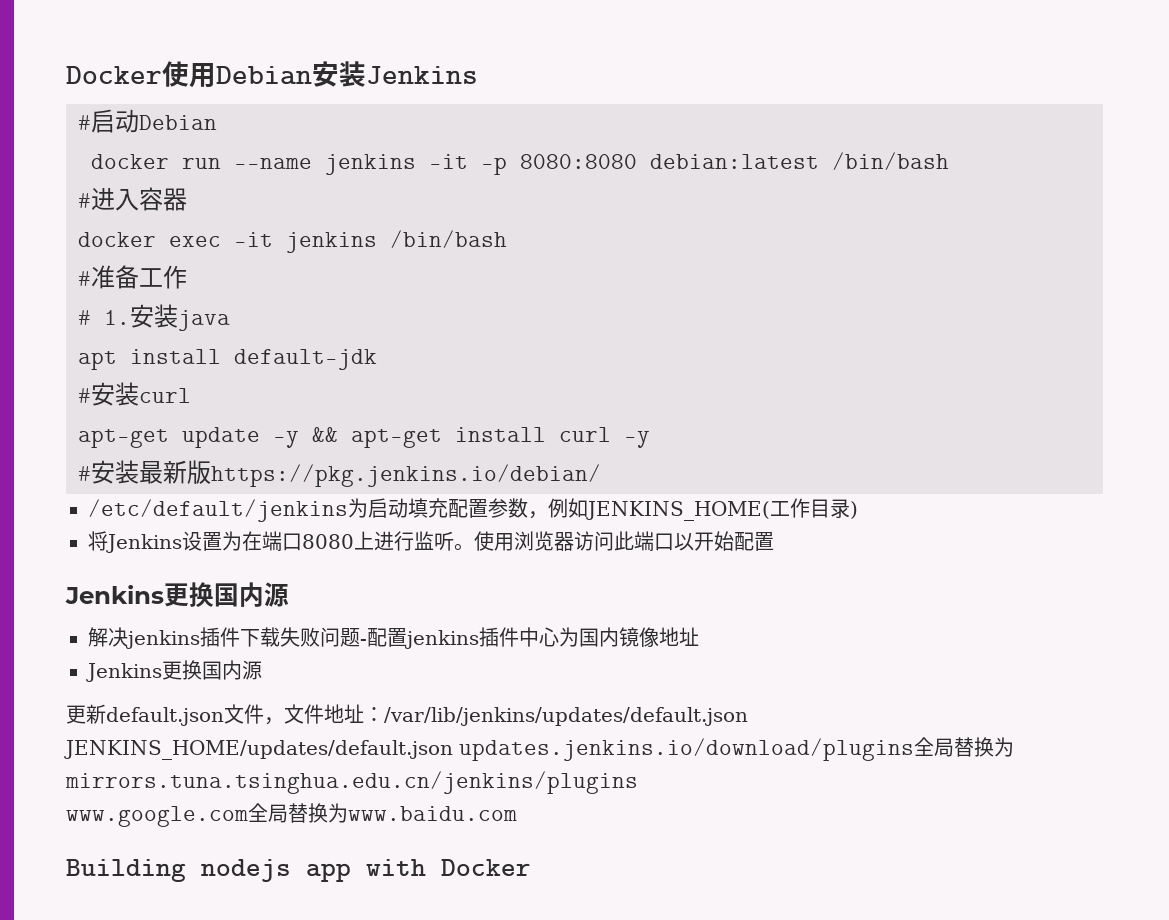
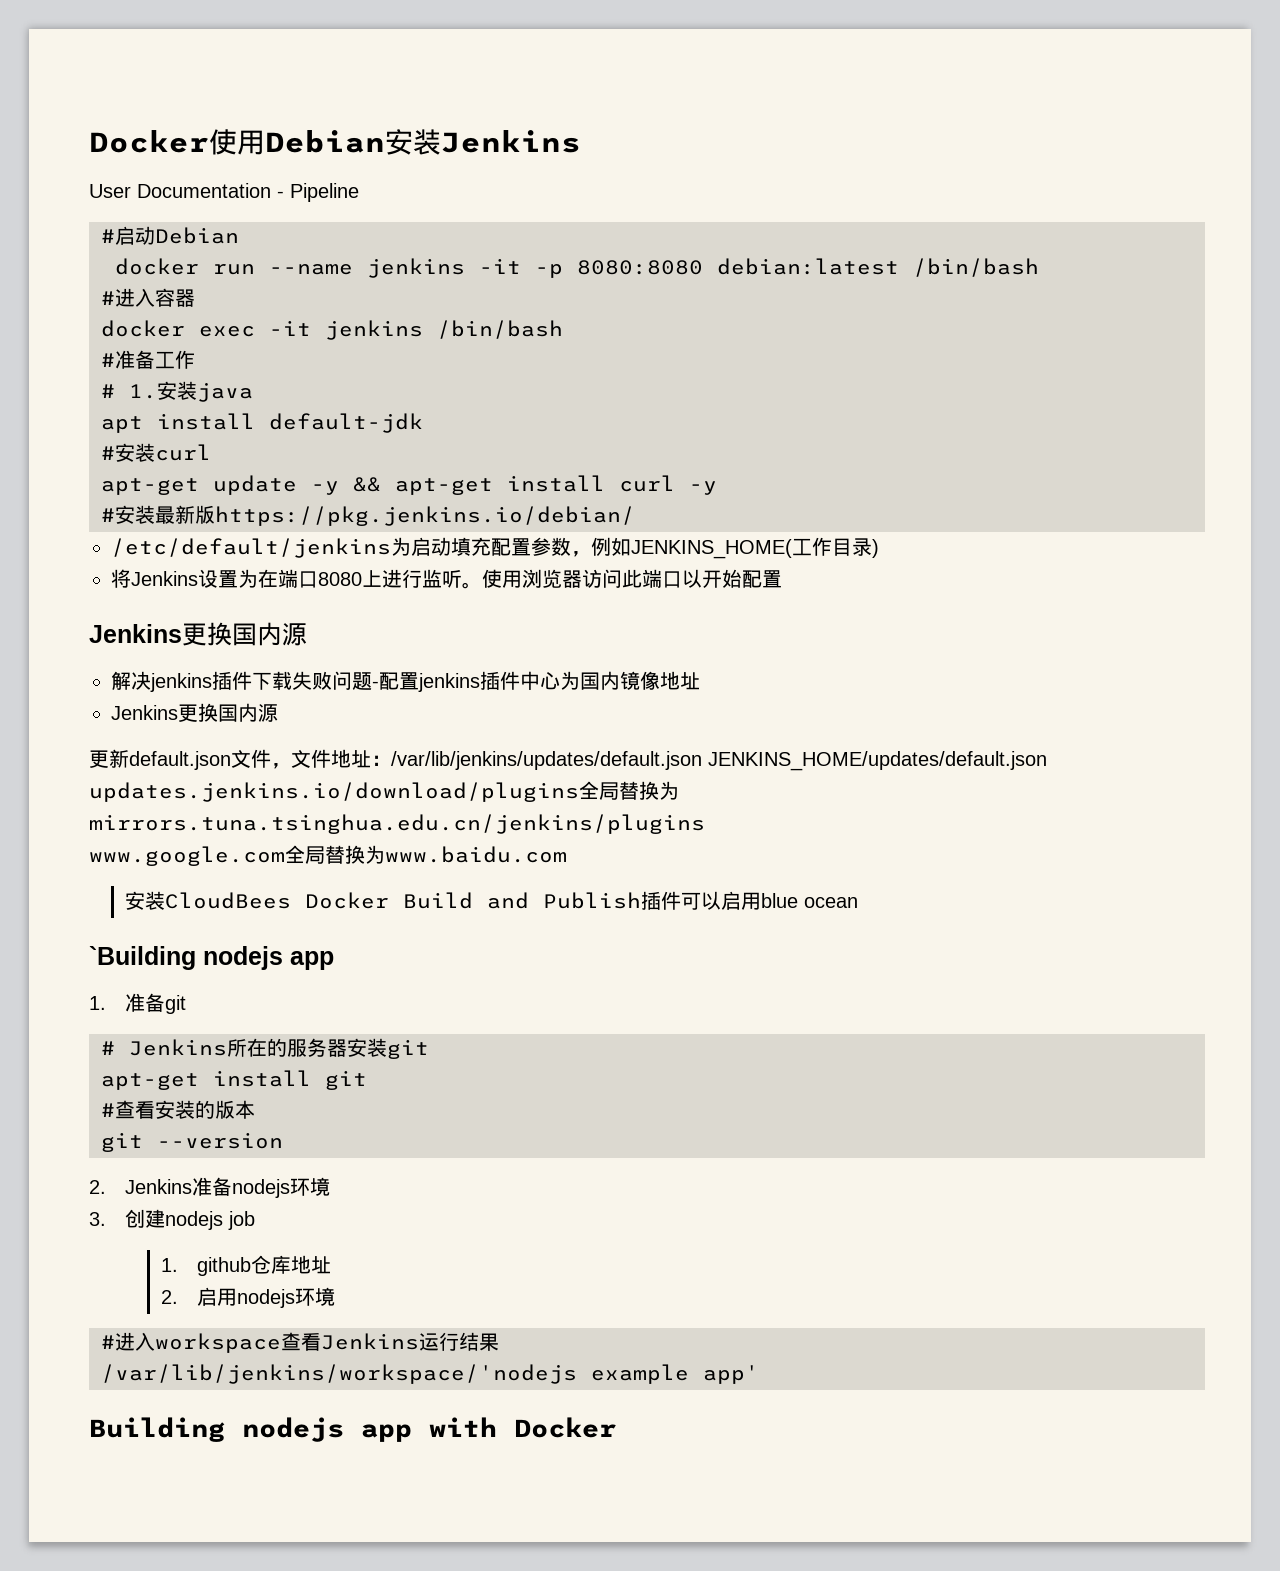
+ User Documentation - Pipeline
+ 安装CloudBees Docker Build and Publish插件可以启用blue ocean
+ `Building nodejs app
+ 1.准备git
+ # Jenkins所在的服务器安装git
+ apt-get install git
+ #查看安装的版本
+ git --version
+ 2. Jenkins准备nodejs环境
+ 3.创建nodejs job
+ 1. github仓库地址
+ 2.启用nodejs环境
+ #进入workspace查看Jenkins运行结果
+ /var/lib/jenkins/workspace/'nodejs example app'

